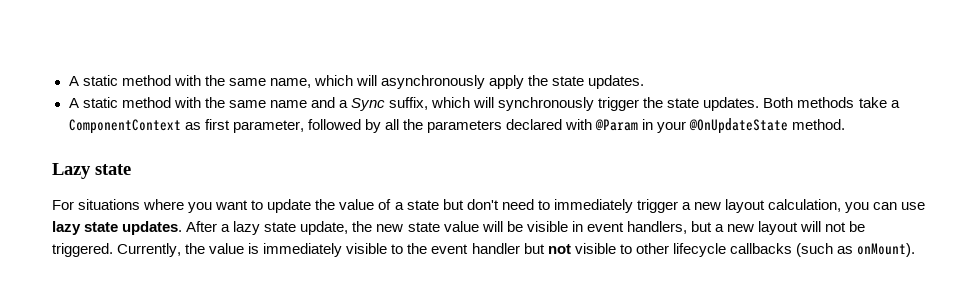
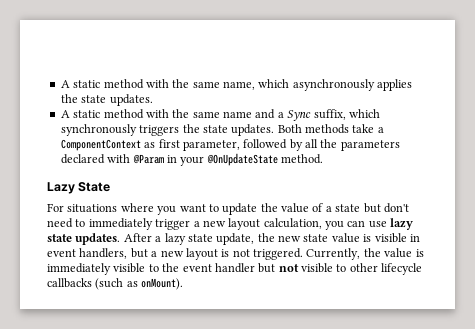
- A static method with the same name, which will asynchronously apply the state updates.
+ A static method with the same name, which asynchronously applies the state updates.
- A static method with the same name and a Sync suffix, which will synchronously trigger the state updates.
+ A static method with the same name and a Sync suffix, which synchronously triggers the state updates.
- Lazy state
+ Lazy State
- After a lazy state update, the new state value will be visible in event handlers, but a new layout will not be triggered.
+ After a lazy state update, the new state value is visible in event handlers, but a new layout is not triggered.

